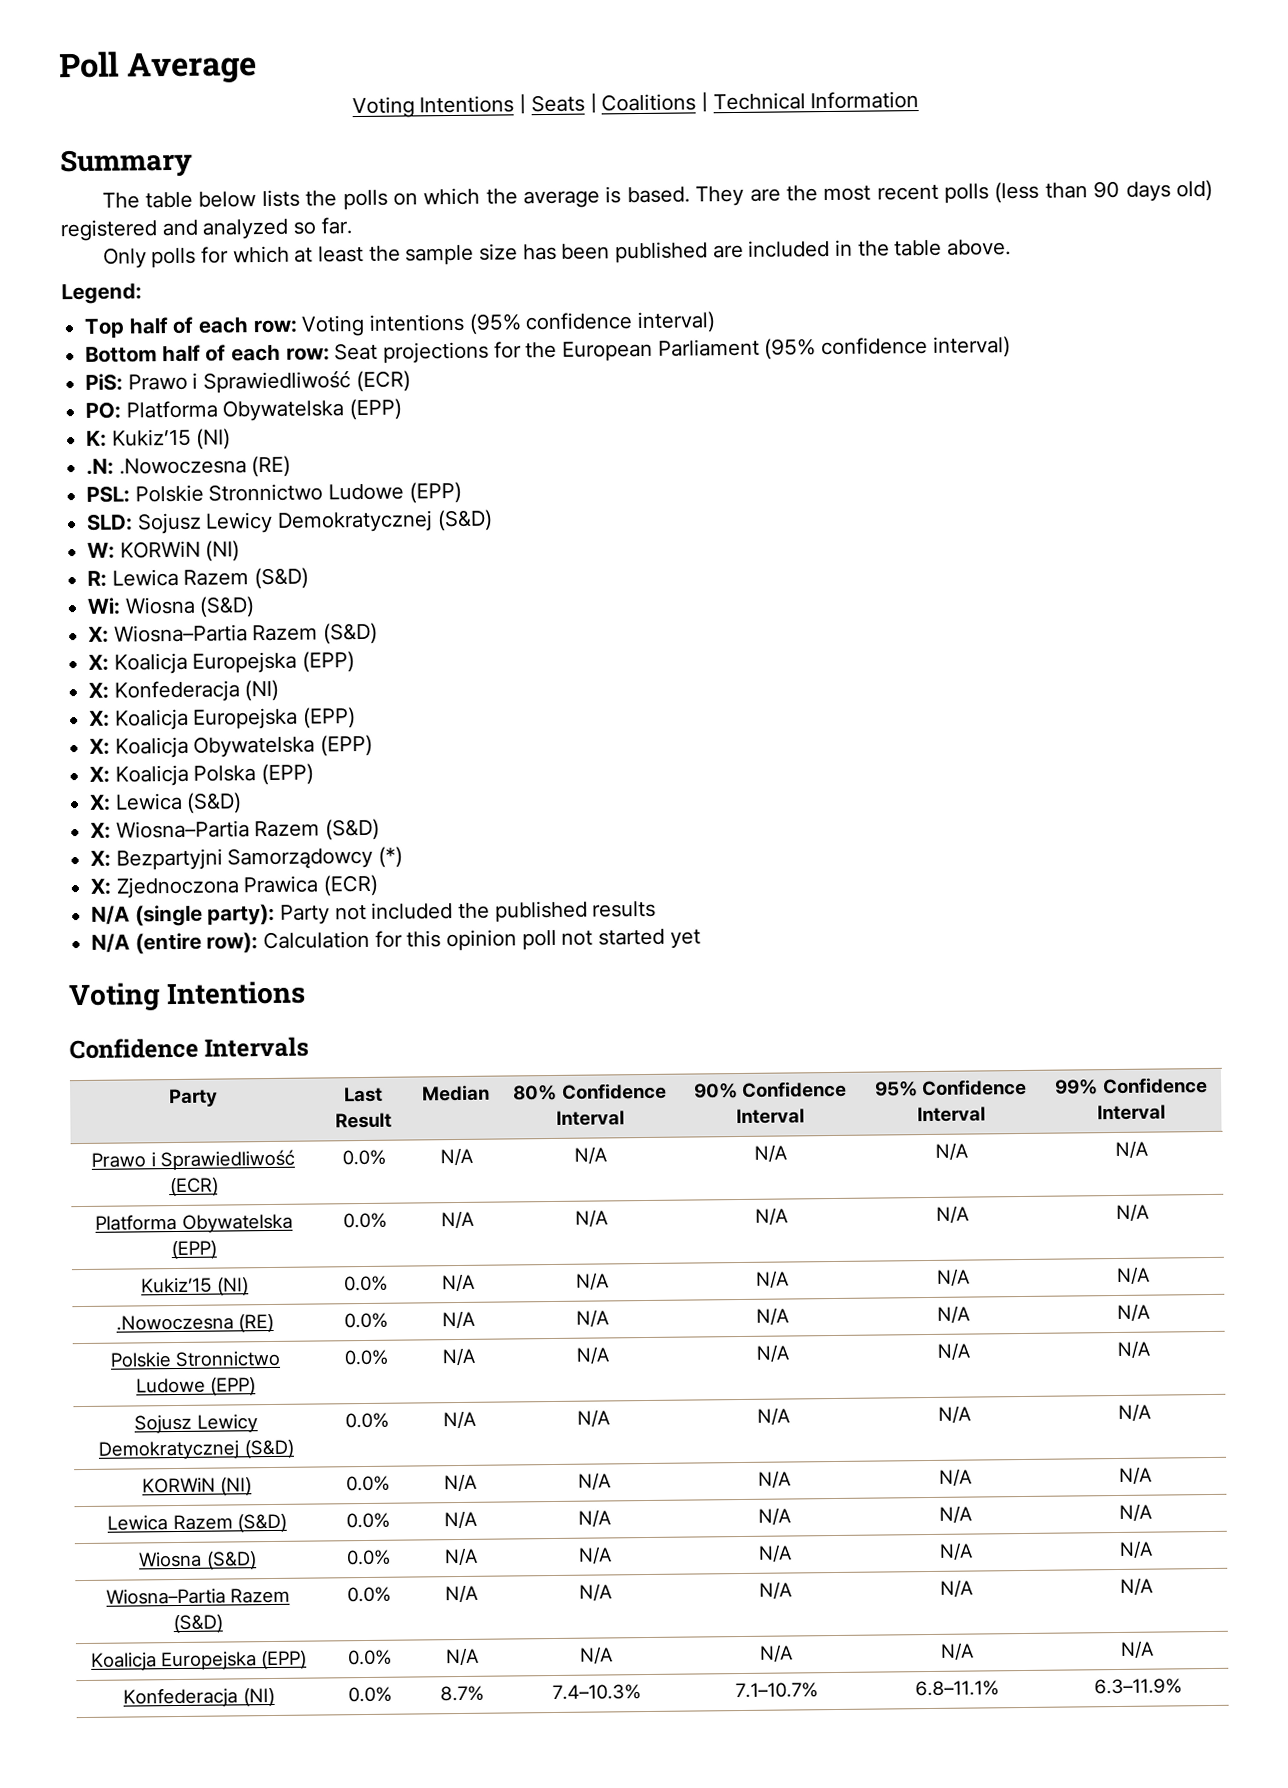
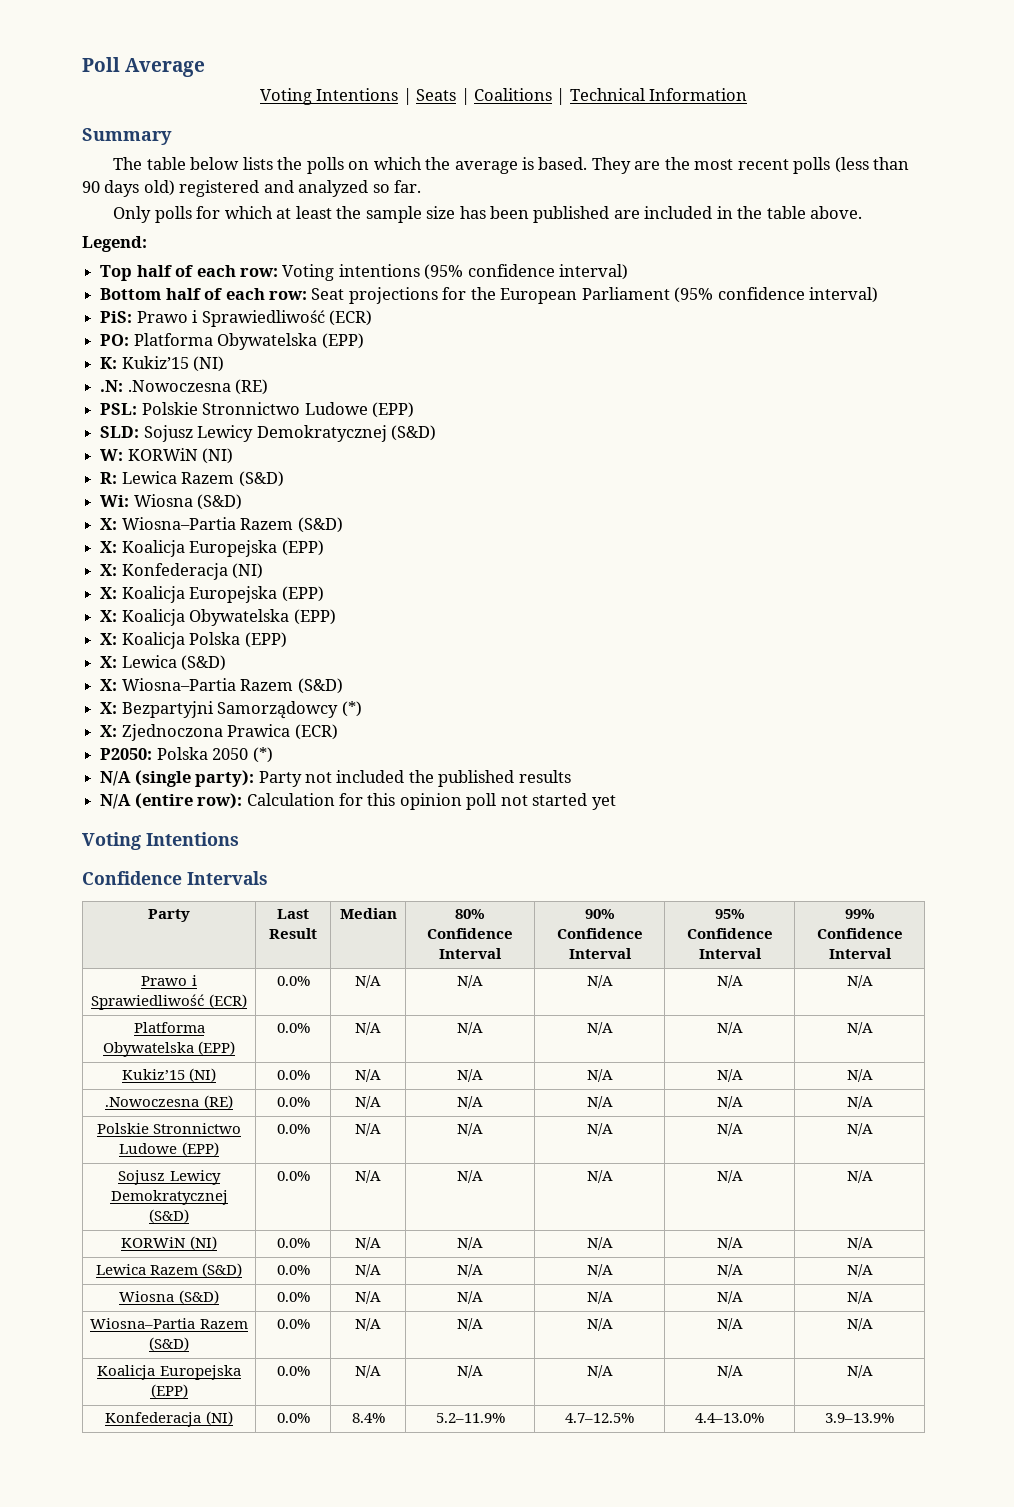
+ P2050: Polska 2050 (*)
- Konfederacja (NI) | 0.0% | 8.7% | 7.4–10.3% | 7.1–10.7% | 6.8–11.1% | 6.3–11.9%
+ Konfederacja (NI) | 0.0% | 8.4% | 5.2–11.9% | 4.7–12.5% | 4.4–13.0% | 3.9–13.9%

